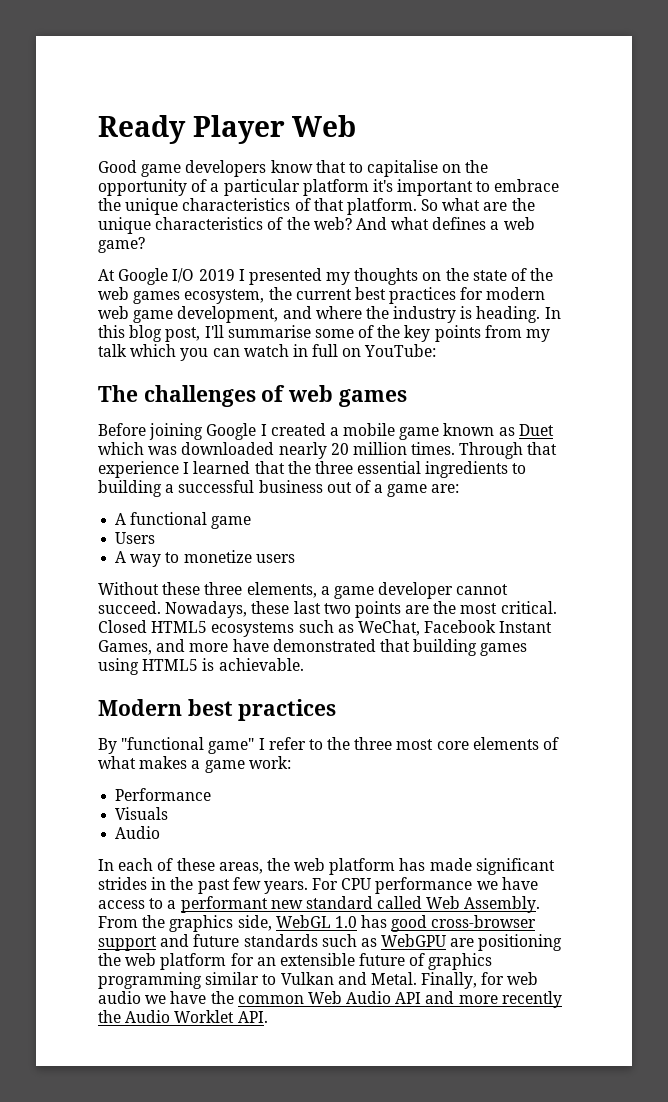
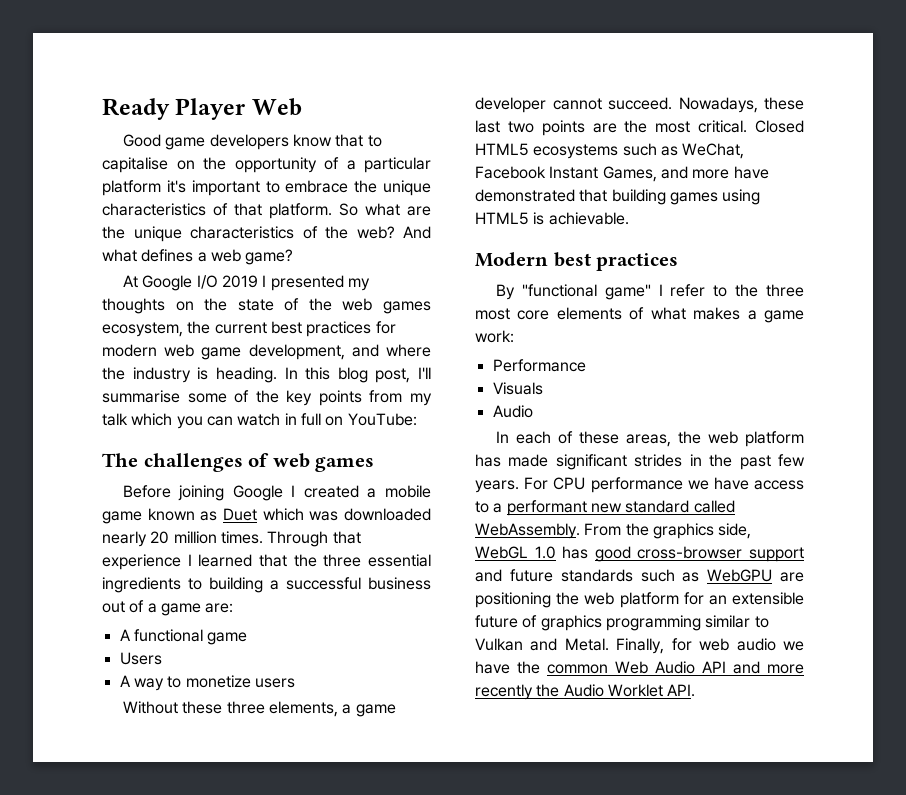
- For CPU performance we have access to a performant new standard called Web Assembly.
+ For CPU performance we have access to a performant new standard called WebAssembly.

